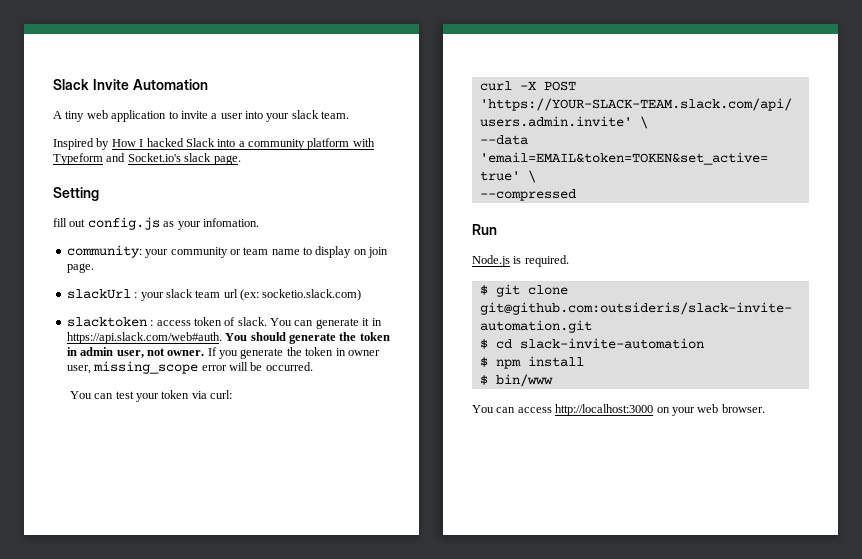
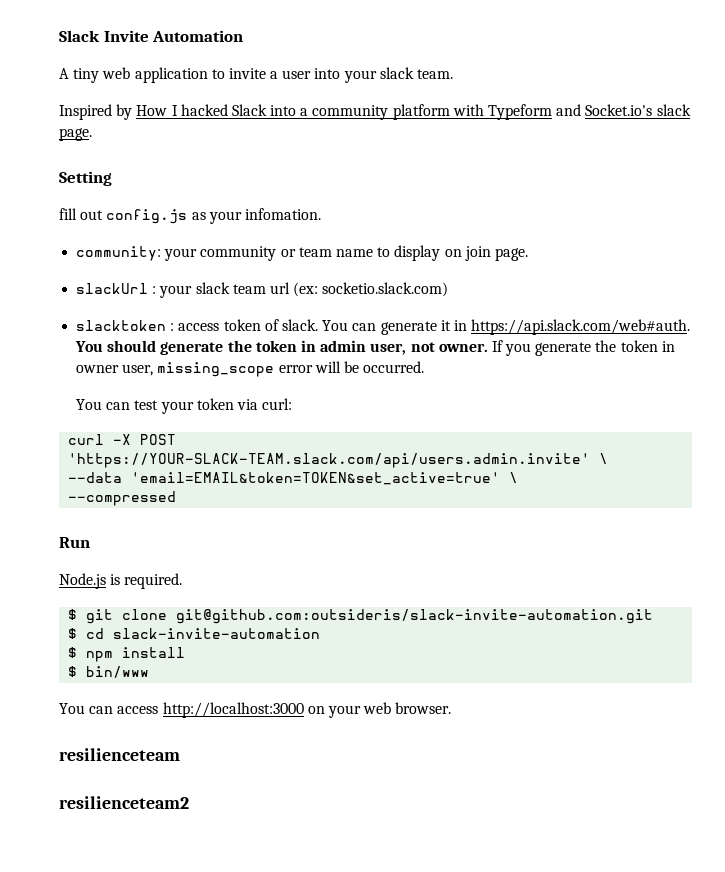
+ resilienceteam
+ resilienceteam2

